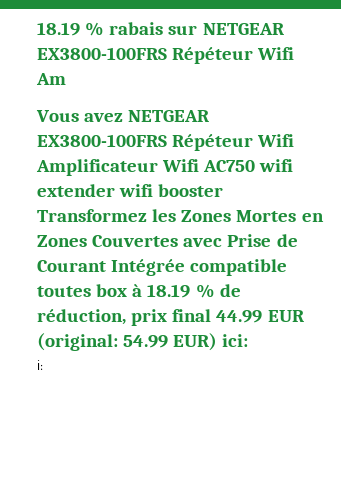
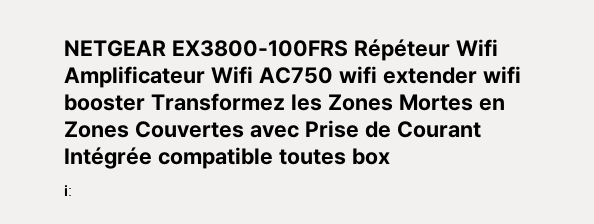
- 18.19 % rabais sur NETGEAR EX3800-100FRS Répéteur Wifi Am
- Vous avez NETGEAR EX3800-100FRS Répéteur Wifi Amplificateur Wifi AC750 wifi extender wifi booster Transformez les Zones Mortes en Zones Couvertes avec Prise de Courant Intégrée compatible toutes box à 18.19 % de réduction, prix final 44.99 EUR (original: 54.99 EUR) ici:
+ NETGEAR EX3800-100FRS Répéteur Wifi Amplificateur Wifi AC750 wifi extender wifi booster Transformez les Zones Mortes en Zones Couvertes avec Prise de Courant Intégrée compatible toutes box

